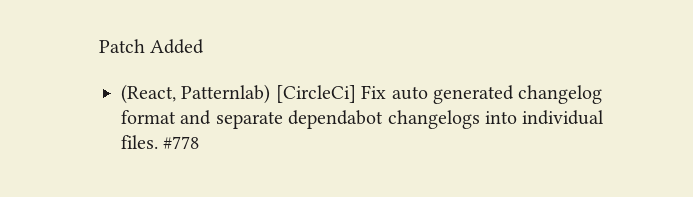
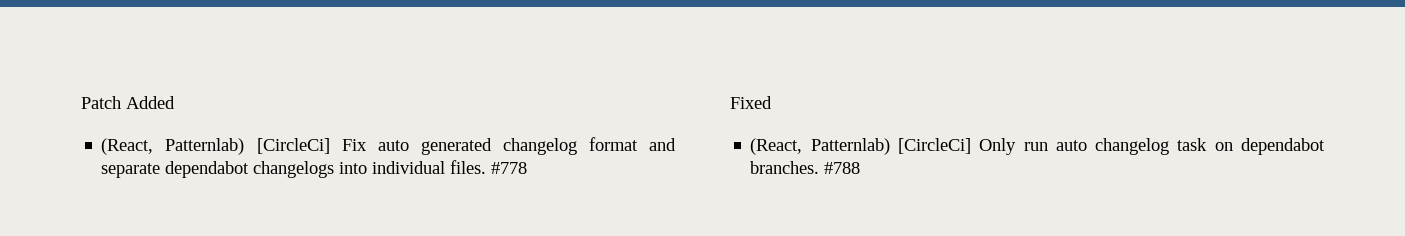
+ Fixed
+ (React, Patternlab) [CircleCi] Only run auto changelog task on dependabot branches. #788

